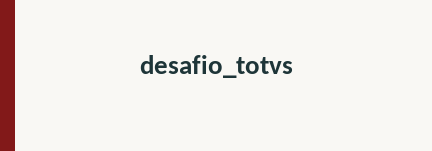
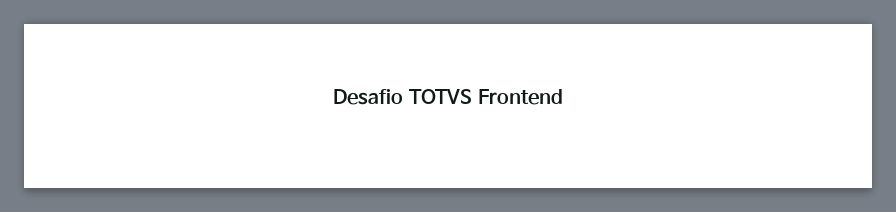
- desafio_totvs
+ Desafio TOTVS Frontend

